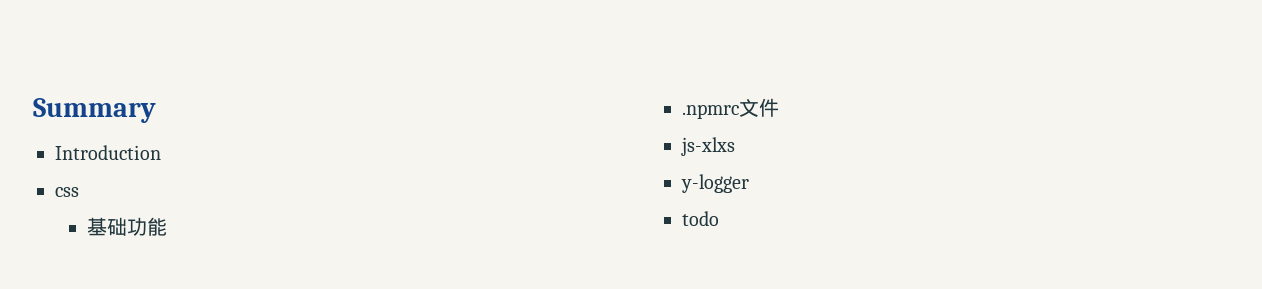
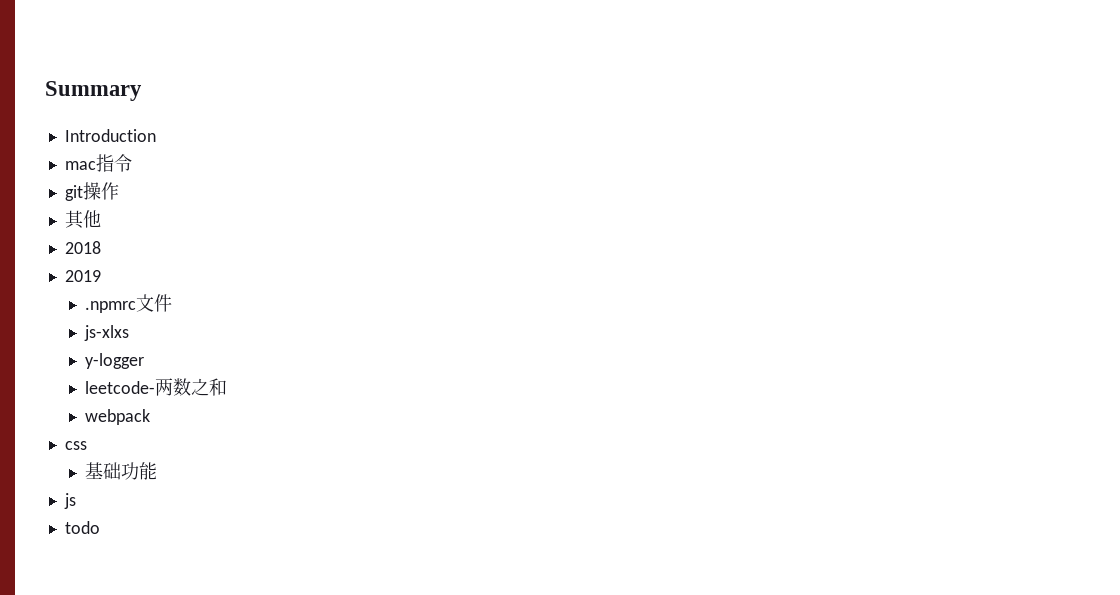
- css
- 基础功能
+ mac指令
+ git操作
+ 其他
+ 2018
+ 2019
  .npmrc文件
  js-xlxs
  y-logger
+ leetcode-两数之和
+ webpack
+ css
+ 基础功能
+ js

